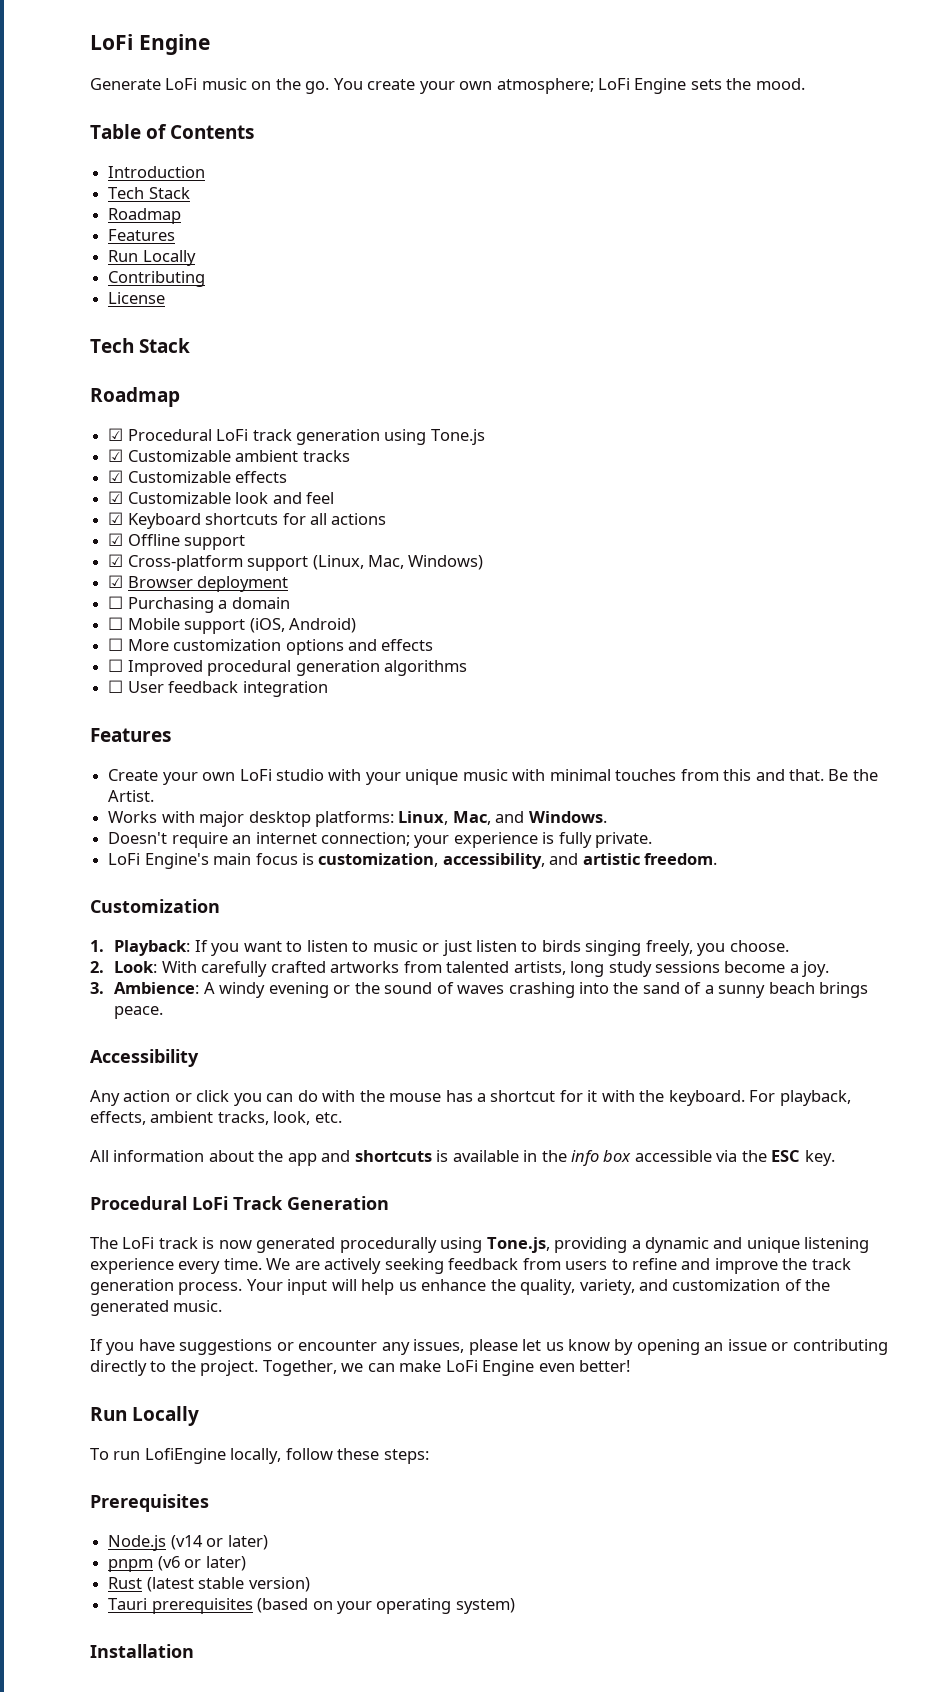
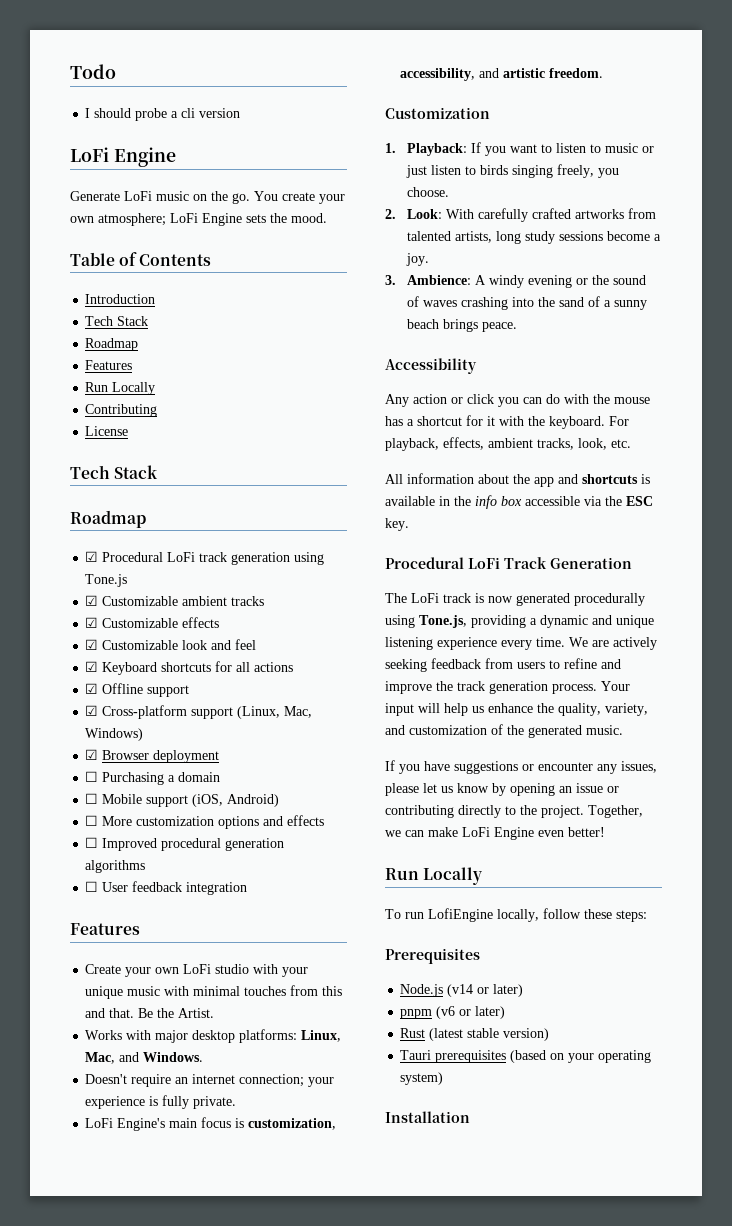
+ Todo
+ I should probe a cli version

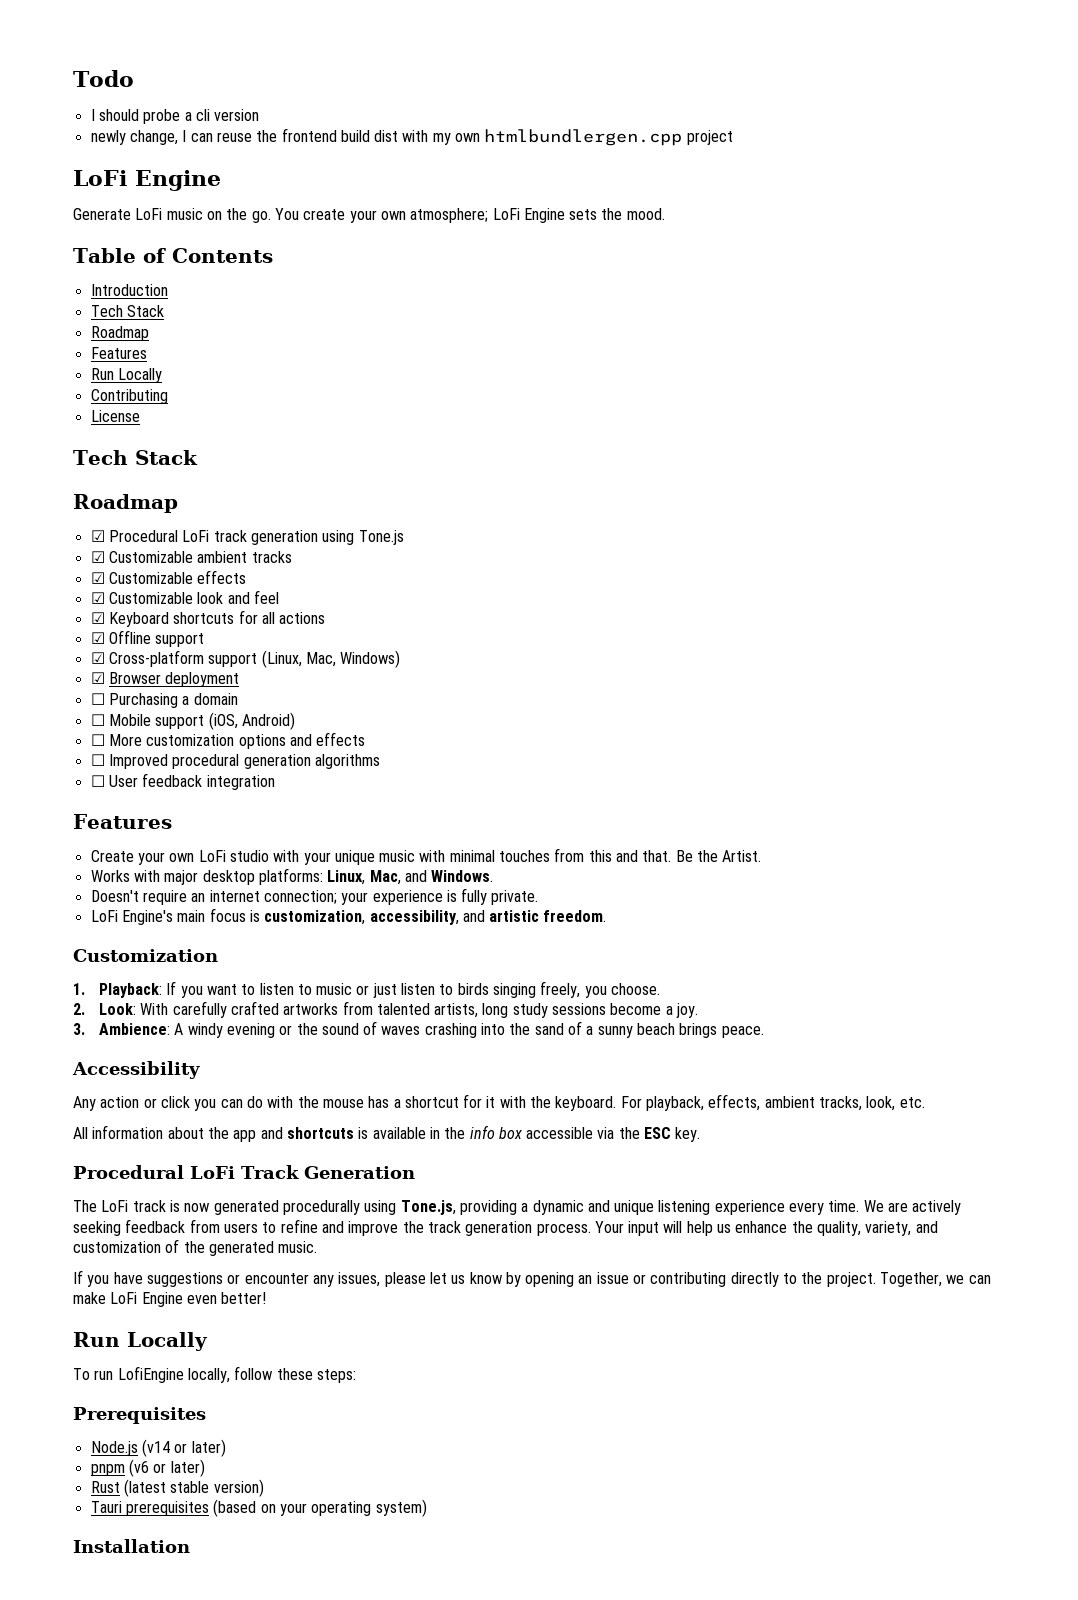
+ newly change, I can reuse the frontend build dist with my own htmlbundlergen.cpp project

